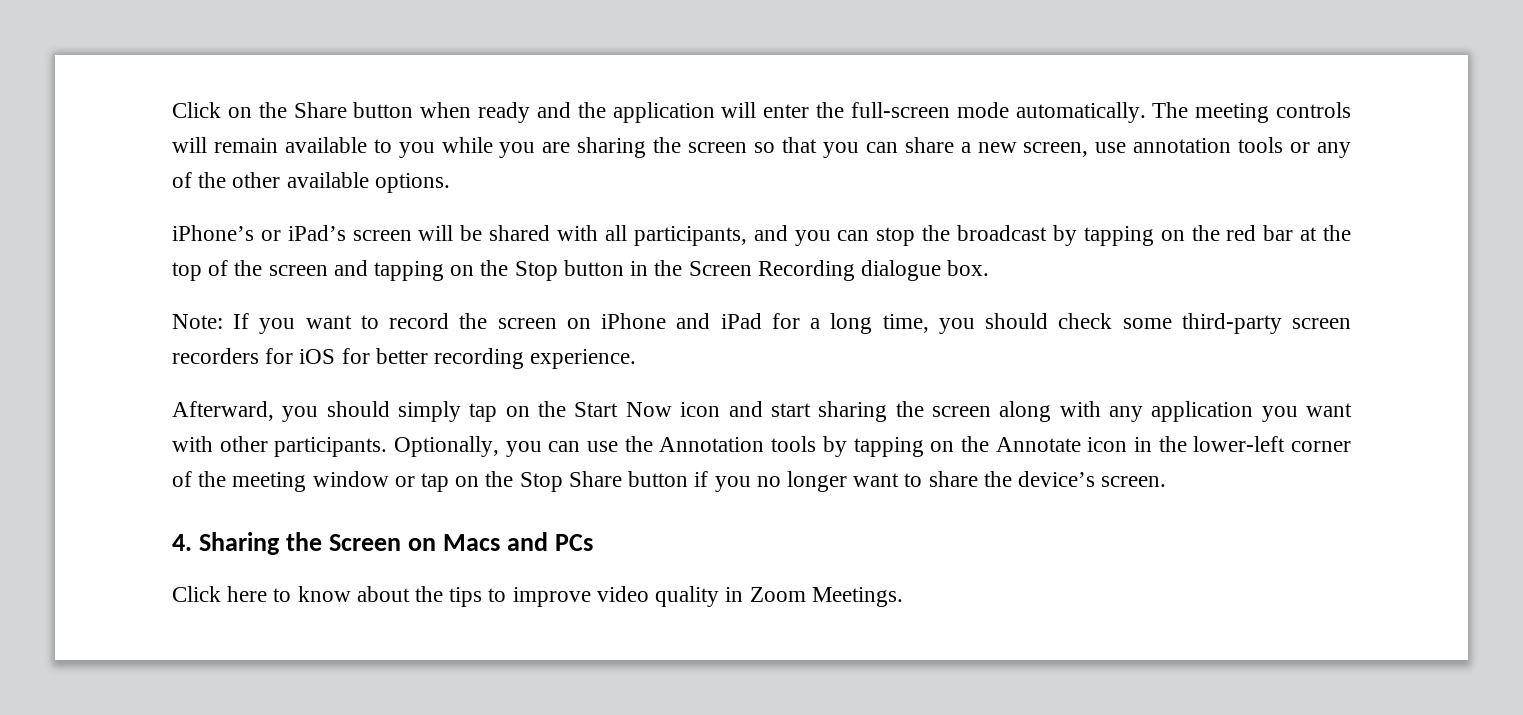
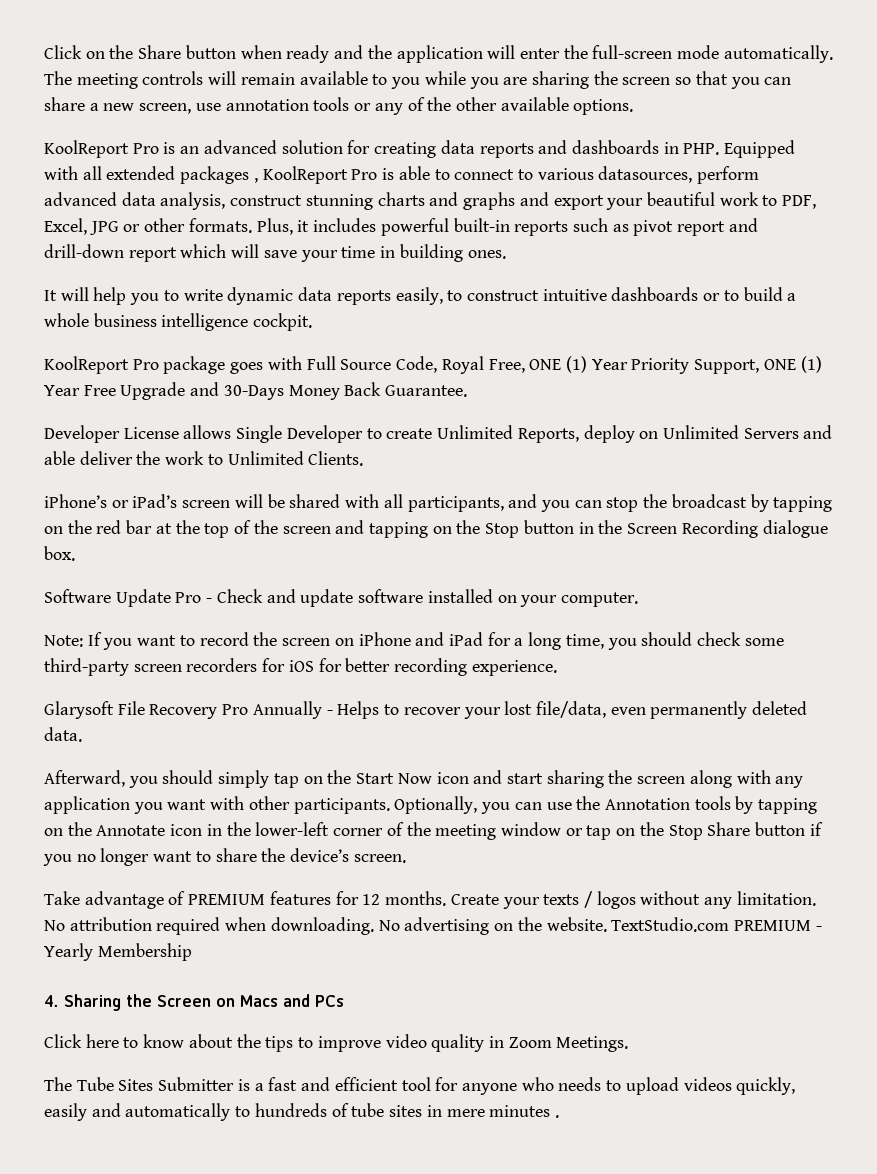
+ KoolReport Pro is an advanced solution for creating data reports and dashboards in PHP. Equipped with all extended packages , KoolReport Pro is able to connect to various datasources, perform advanced data analysis, construct stunning charts and graphs and export your beautiful work to PDF, Excel, JPG or other formats. Plus, it includes powerful built-in reports such as pivot report and drill-down report which will save your time in building ones.
+ It will help you to write dynamic data reports easily, to construct intuitive dashboards or to build a whole business intelligence cockpit.
+ KoolReport Pro package goes with Full Source Code, Royal Free, ONE (1) Year Priority Support, ONE (1) Year Free Upgrade and 30-Days Money Back Guarantee.
+ Developer License allows Single Developer to create Unlimited Reports, deploy on Unlimited Servers and able deliver the work to Unlimited Clients.
+ Software Update Pro - Check and update software installed on your computer.
+ Glarysoft File Recovery Pro Annually - Helps to recover your lost file/data, even permanently deleted data.
+ Take advantage of PREMIUM features for 12 months. Create your texts / logos without any limitation. No attribution required when downloading. No advertising on the website. TextStudio.com PREMIUM - Yearly Membership
+ The Tube Sites Submitter is a fast and efficient tool for anyone who needs to upload videos quickly, easily and automatically to hundreds of tube sites in mere minutes .

